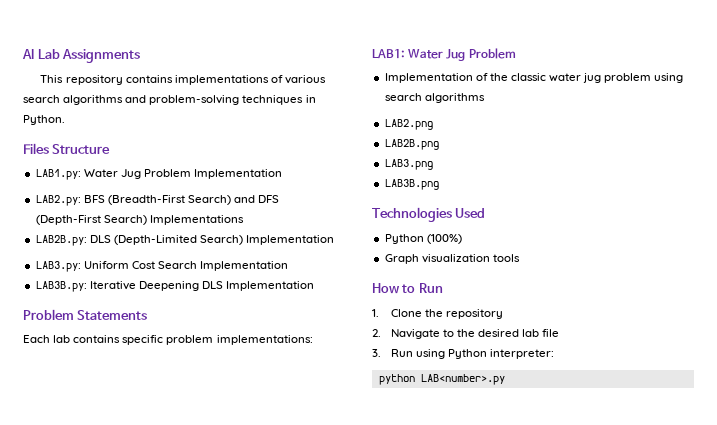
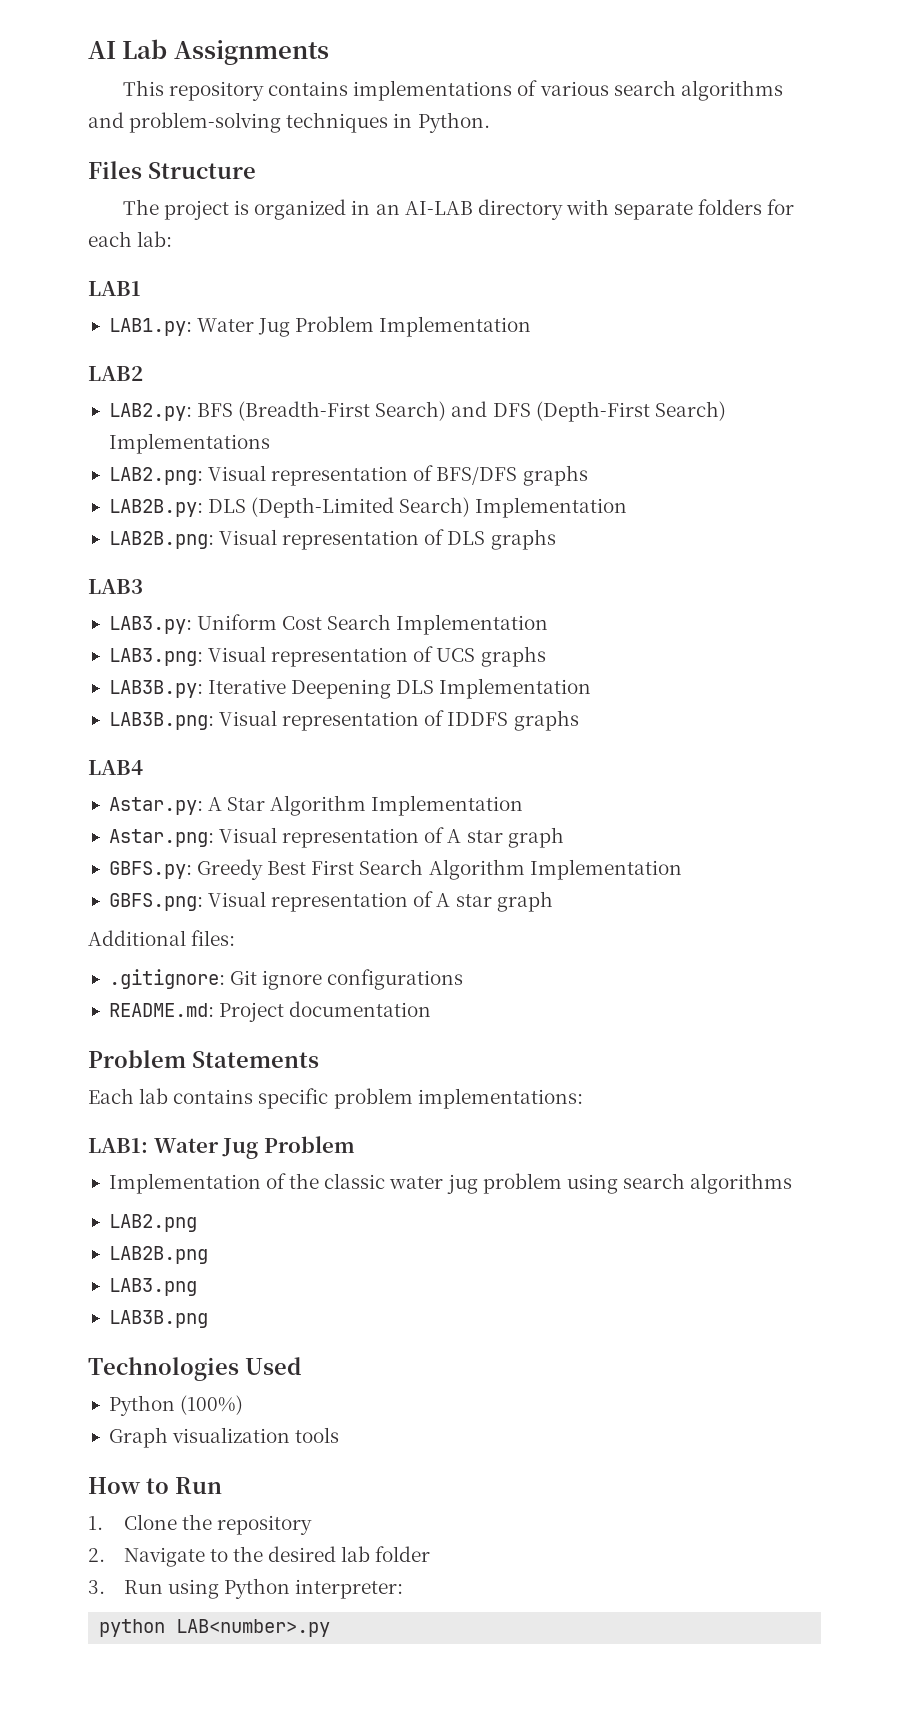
+ The project is organized in an AI-LAB directory with separate folders for each lab:
+ LAB1
+ LAB2
+ LAB2.png: Visual representation of BFS/DFS graphs
+ LAB2B.png: Visual representation of DLS graphs
+ LAB3
+ LAB3.png: Visual representation of UCS graphs
+ LAB3B.png: Visual representation of IDDFS graphs
+ LAB4
+ Astar.py: A Star Algorithm Implementation
+ Astar.png: Visual representation of A star graph
+ GBFS.py: Greedy Best First Search Algorithm Implementation
+ GBFS.png: Visual representation of A star graph
+ Additional files:
+ .gitignore: Git ignore configurations
+ README.md: Project documentation
- 2. Navigate to the desired lab file
+ 2. Navigate to the desired lab folder

